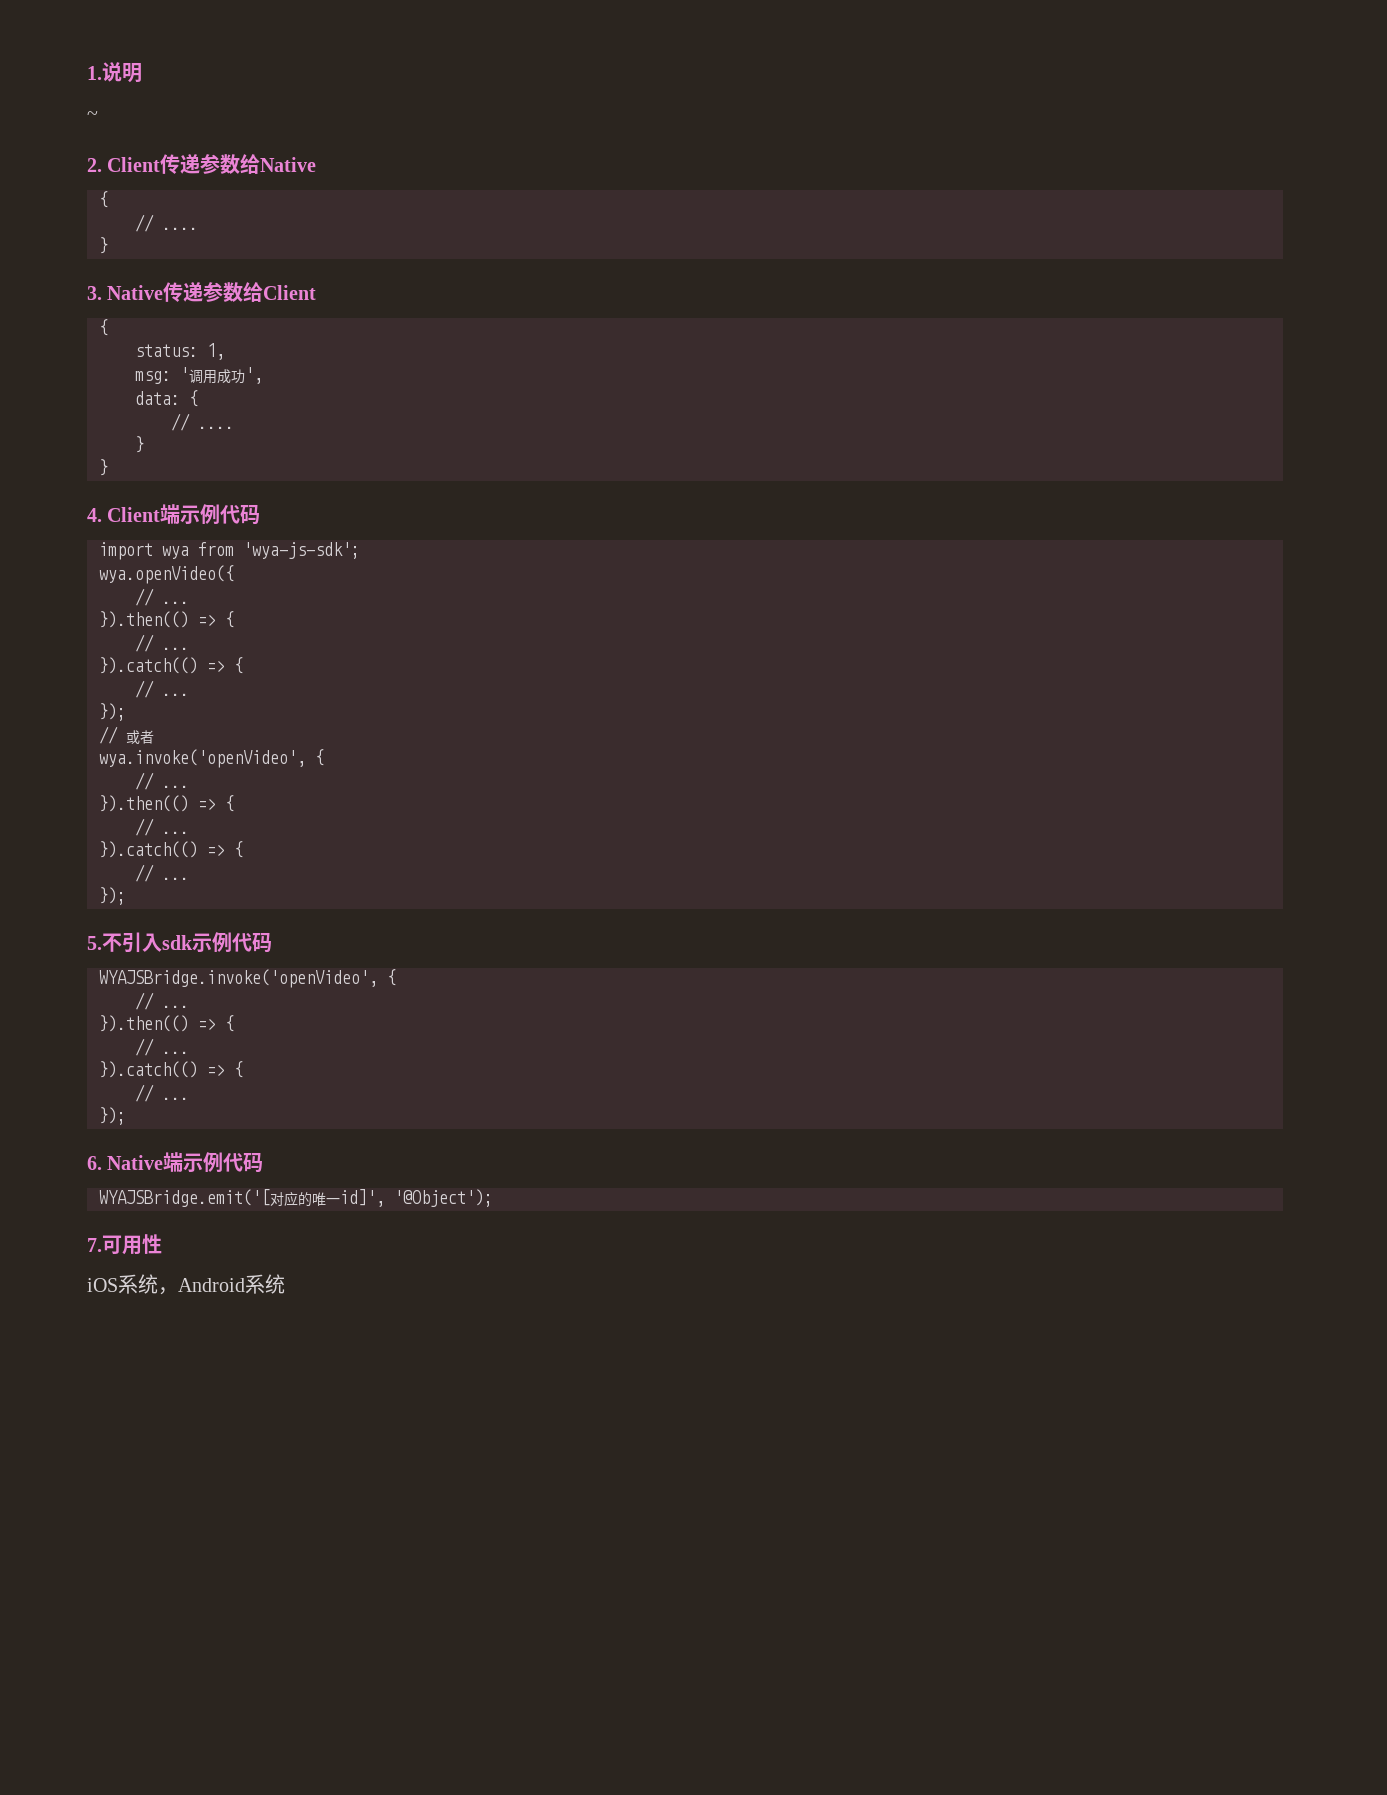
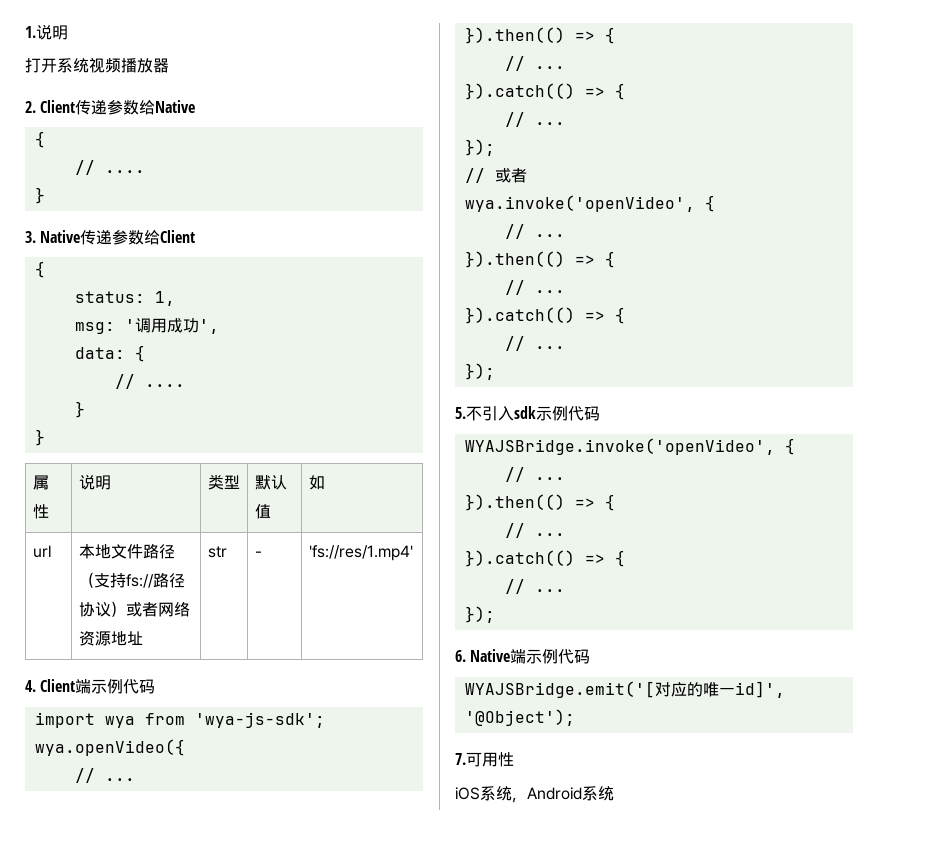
- ~
+ 打开系统视频播放器
+ 属性 | 说明 | 类型 | 默认值 | 如
+ url | 本地文件路径（支持fs://路径协议）或者网络资源地址 | str | - | 'fs://res/1.mp4'

